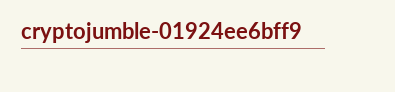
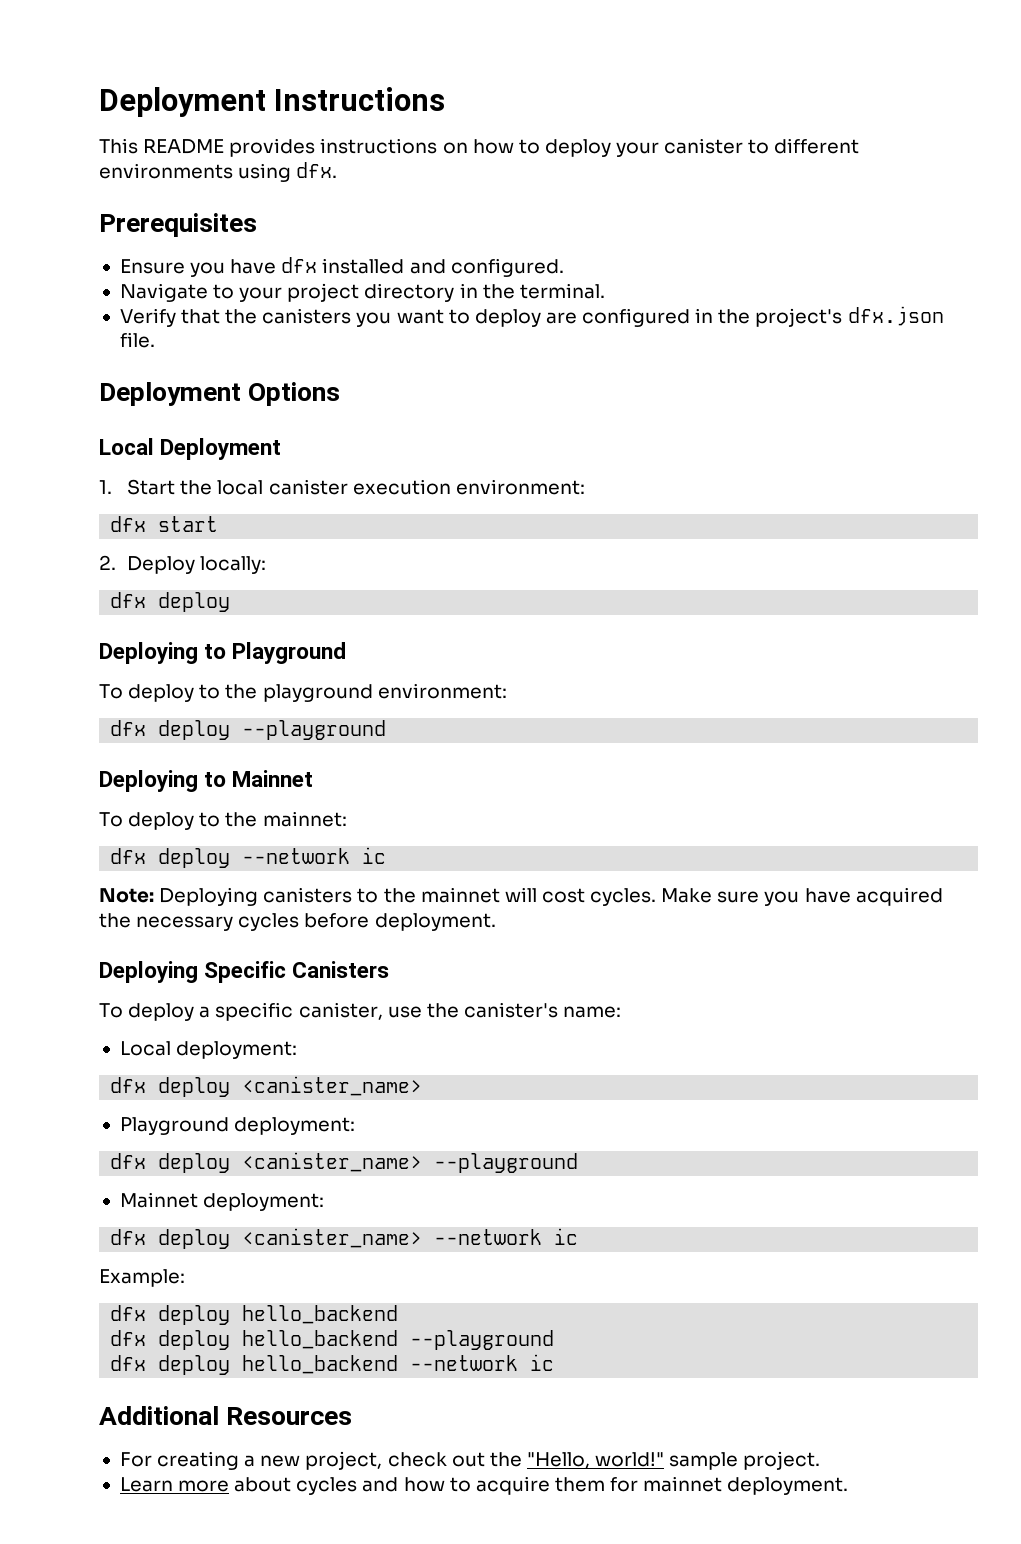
- cryptojumble-01924ee6bff9
+ Deployment Instructions
+ This README provides instructions on how to deploy your canister to different environments using dfx.
+ Prerequisites
+ Ensure you have dfx installed and configured.
+ Navigate to your project directory in the terminal.
+ Verify that the canisters you want to deploy are configured in the project's dfx.json file.
+ Deployment Options
+ Local Deployment
+ 1. Start the local canister execution environment:
+ dfx start
+ 2. Deploy locally:
+ dfx deploy
+ Deploying to Playground
+ To deploy to the playground environment:
+ dfx deploy --playground
+ Deploying to Mainnet
+ To deploy to the mainnet:
+ dfx deploy --network ic
+ Note: Deploying canisters to the mainnet will cost cycles. Make sure you have acquired the necessary cycles before deployment.
+ Deploying Specific Canisters
+ To deploy a specific canister, use the canister's name:
+ Local deployment:
+ dfx deploy <canister_name>
+ Playground deployment:
+ dfx deploy <canister_name> --playground
+ Mainnet deployment:
+ dfx deploy <canister_name> --network ic
+ Example:
+ dfx deploy hello_backend
+ dfx deploy hello_backend --playground
+ dfx deploy hello_backend --network ic
+ Additional Resources
+ For creating a new project, check out the "Hello, world!" sample project.
+ Learn more about cycles and how to acquire them for mainnet deployment.

